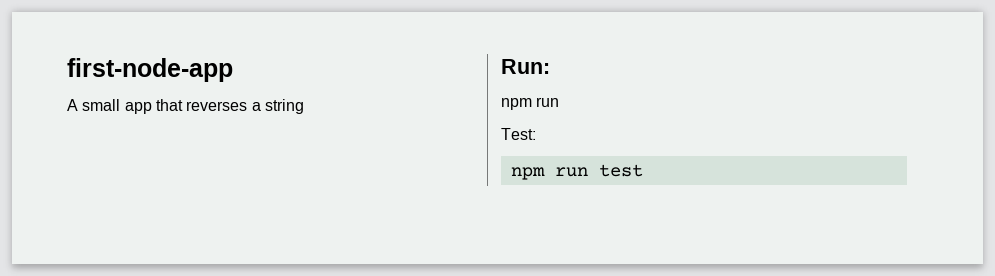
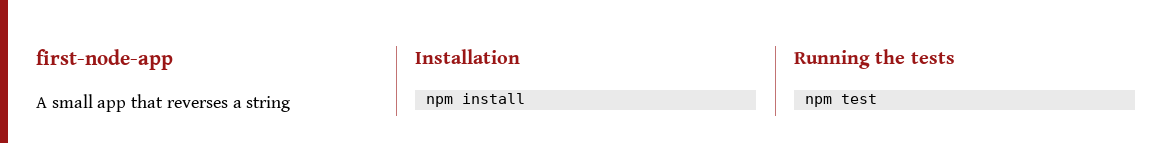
- Run:
- npm run
- Test:
- npm run test
+ Installation
+ npm install
+ Running the tests
+ npm test

